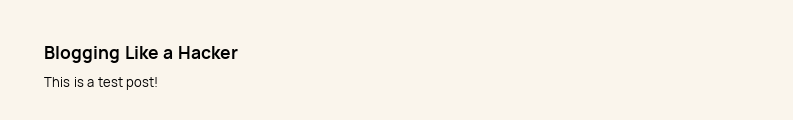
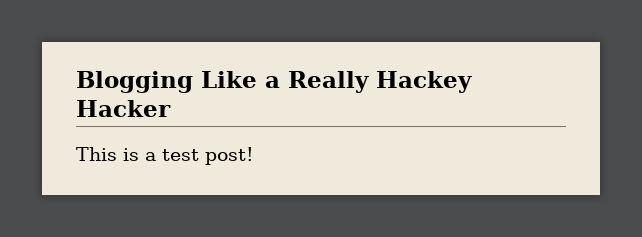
- Blogging Like a Hacker
+ Blogging Like a Really Hackey Hacker

